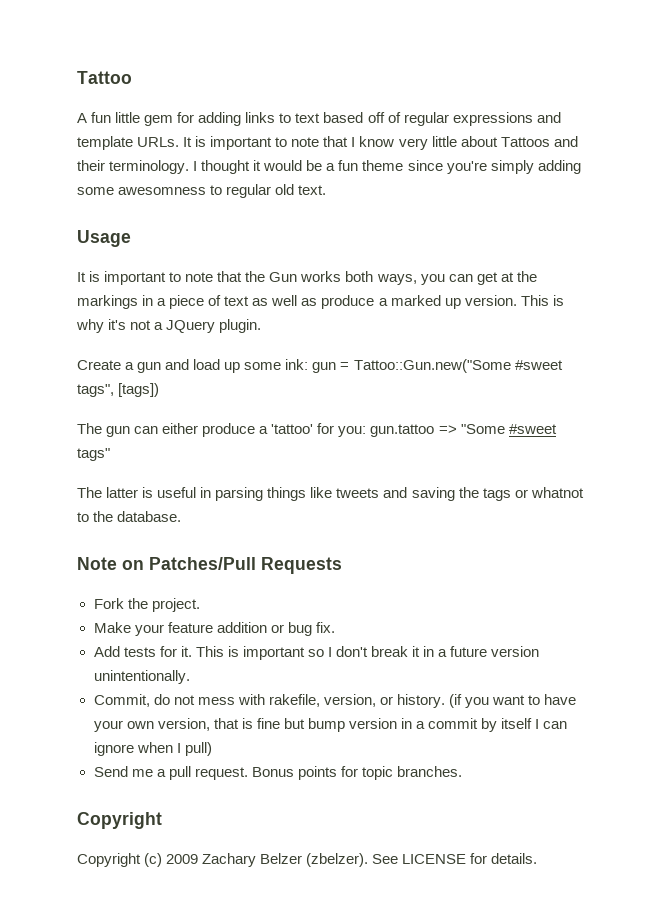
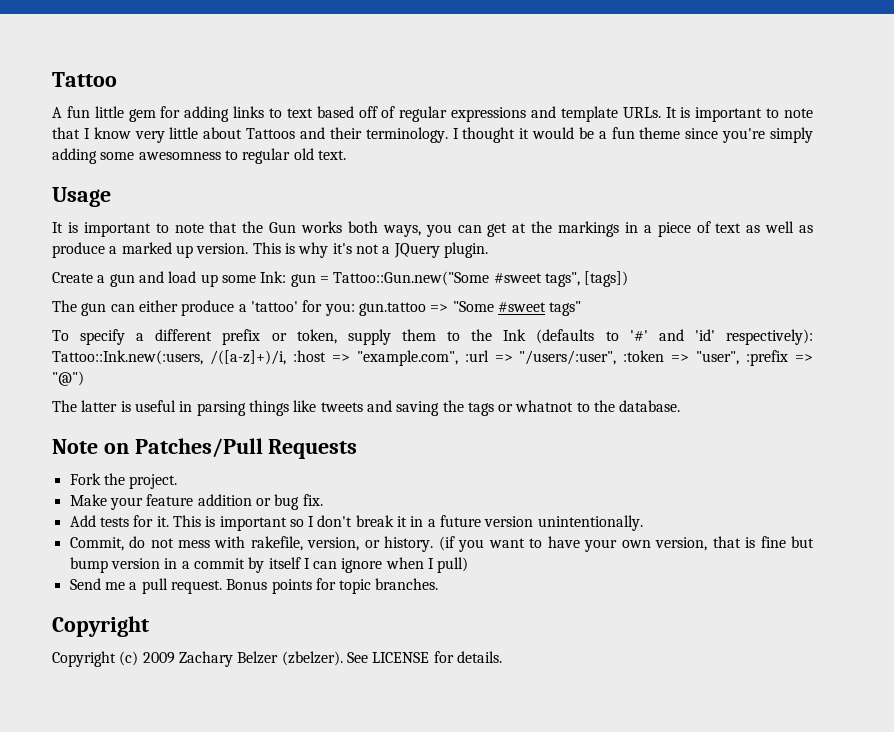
- Create a gun and load up some ink: gun = Tattoo::Gun.new("Some #sweet tags", [tags])
+ Create a gun and load up some Ink: gun = Tattoo::Gun.new("Some #sweet tags", [tags])
+ To specify a different prefix or token, supply them to the Ink (defaults to '#' and 'id' respectively): Tattoo::Ink.new(:users, /([a-z]+)/i, :host => "example.com", :url => "/users/:user", :token => "user", :prefix => "@")

